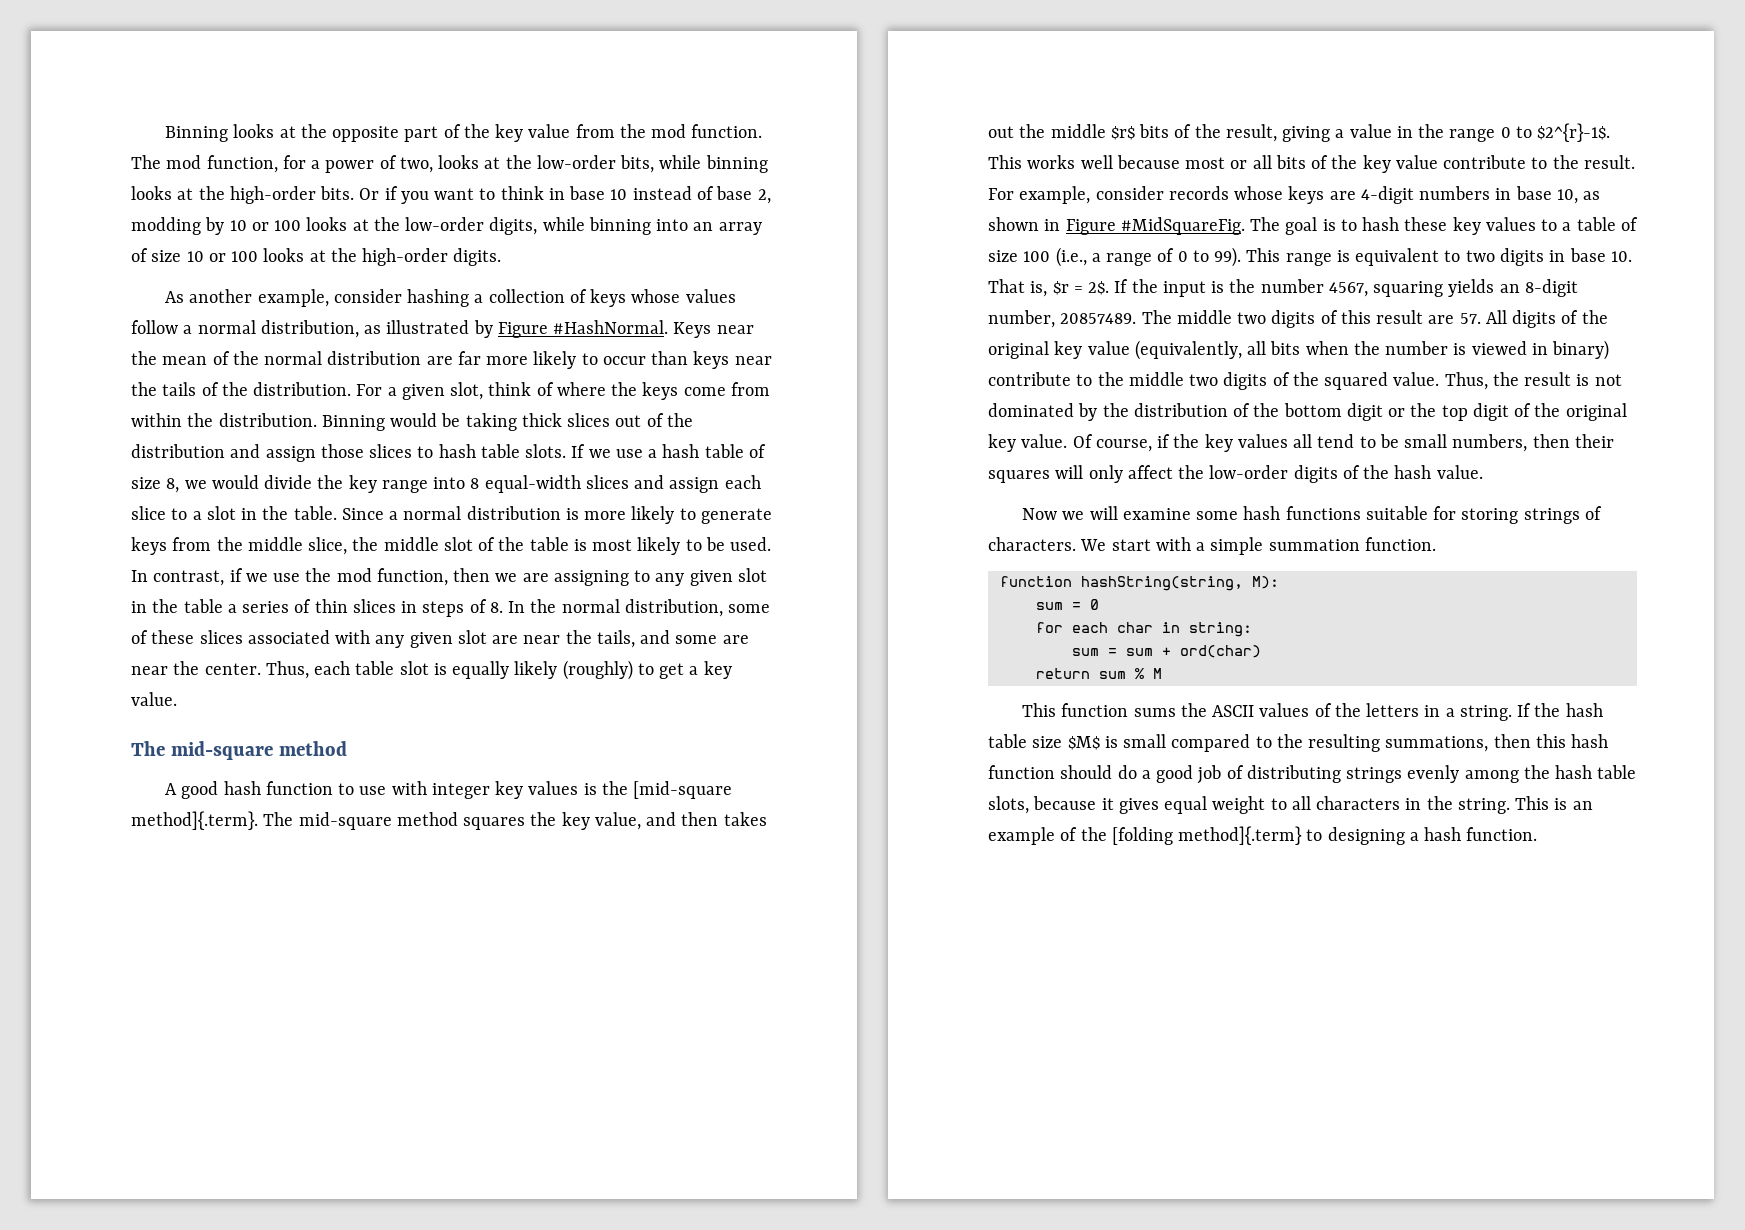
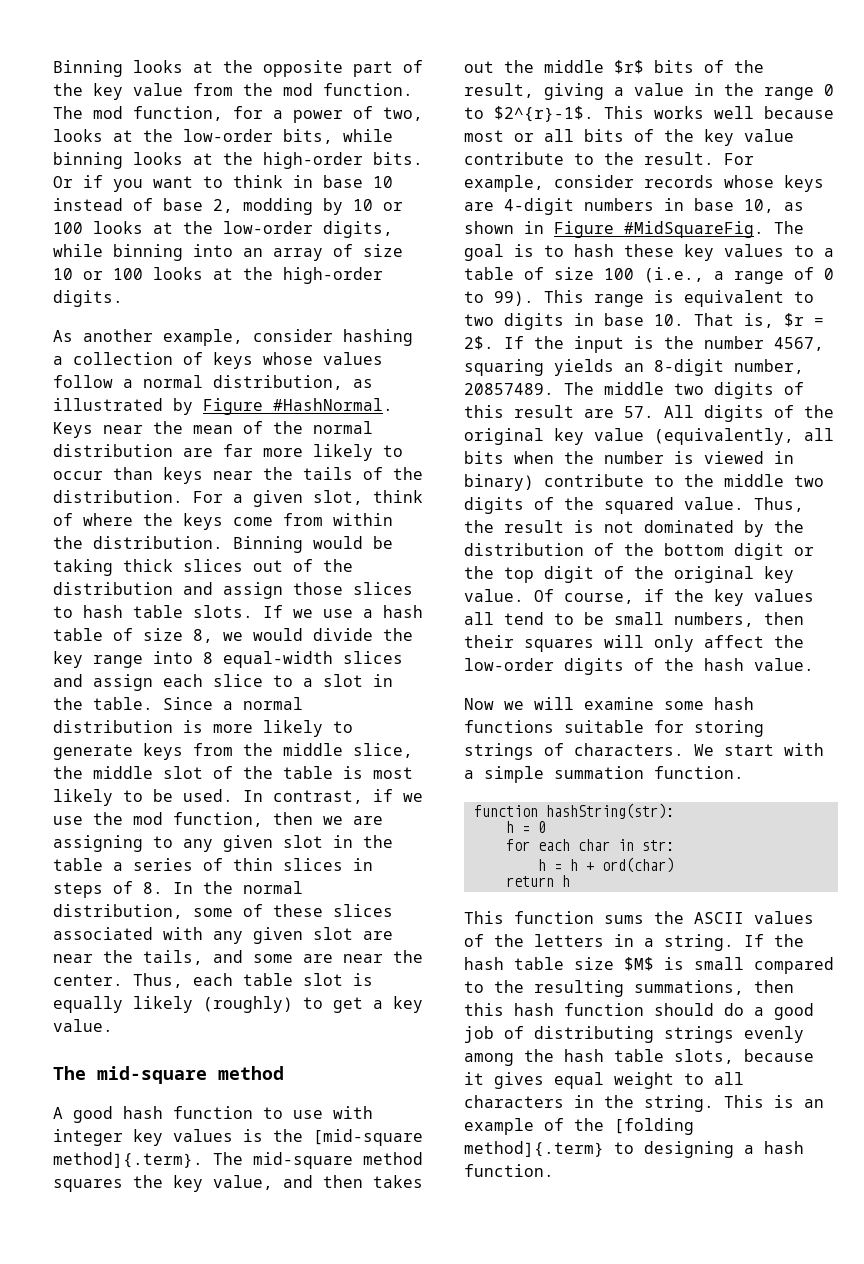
- function hashString(string, M):
- sum = 0
+ function hashString(str):
+ h = 0
- for each char in string:
- sum = sum + ord(char)
+ for each char in str:
+ h = h + ord(char)
- return sum % M
+ return h

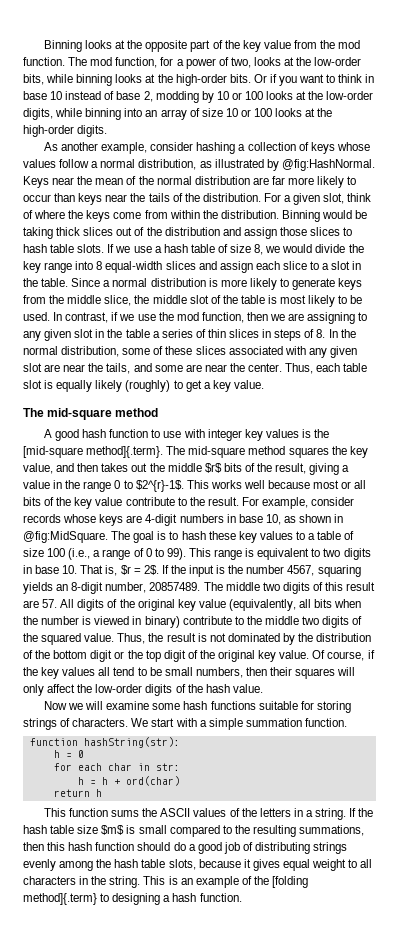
- As another example, consider hashing a collection of keys whose values follow a normal distribution, as illustrated by Figure #HashNormal.
+ As another example, consider hashing a collection of keys whose values follow a normal distribution, as illustrated by @fig:HashNormal.
- For example, consider records whose keys are 4-digit numbers in base 10, as shown in Figure #MidSquareFig.
+ For example, consider records whose keys are 4-digit numbers in base 10, as shown in @fig:MidSquare.
- If the hash table size $M$ is small compared to the resulting summations, then this hash function should do a good job of distributing strings evenly among the hash table slots, because it gives equal weight to all characters in the string.
+ If the hash table size $m$ is small compared to the resulting summations, then this hash function should do a good job of distributing strings evenly among the hash table slots, because it gives equal weight to all characters in the string.

